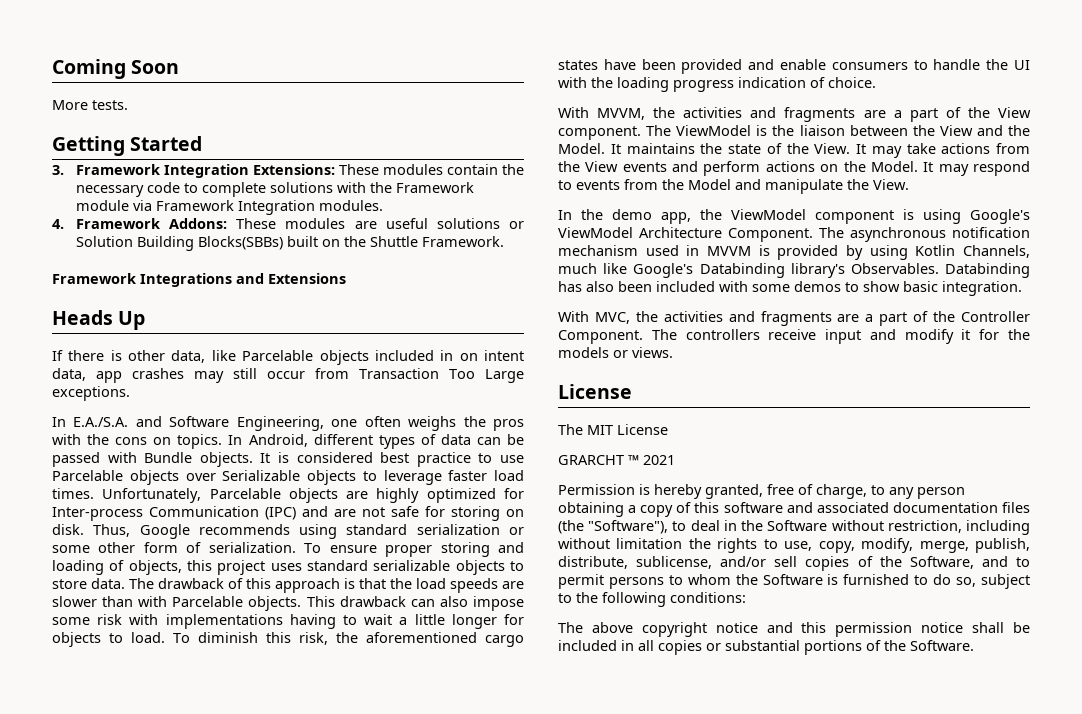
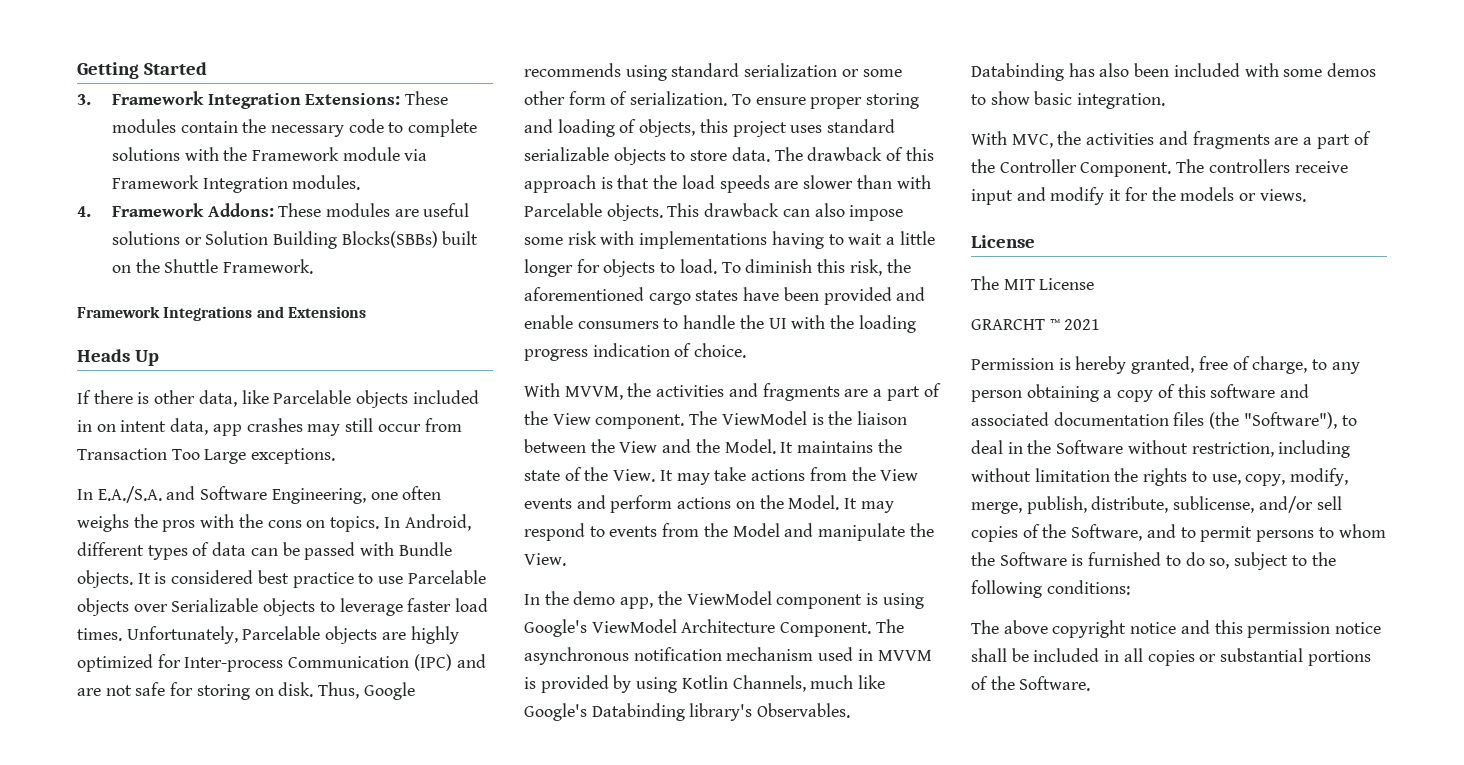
- Coming Soon
- More tests.

